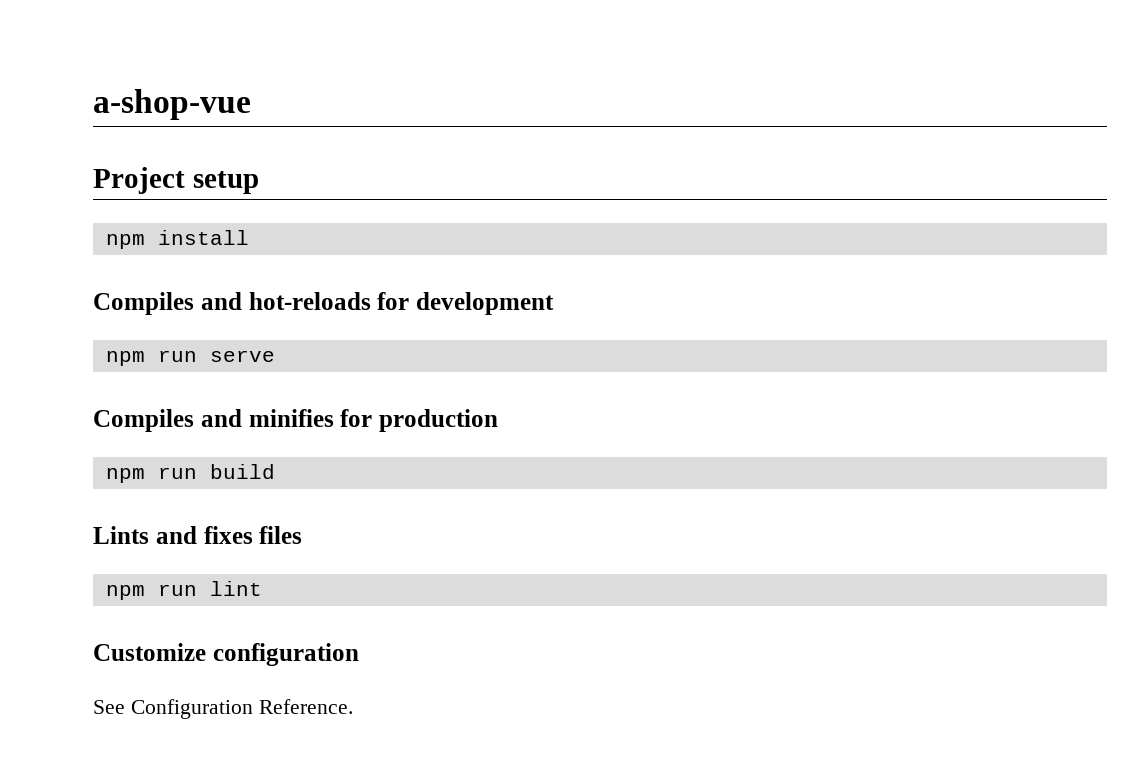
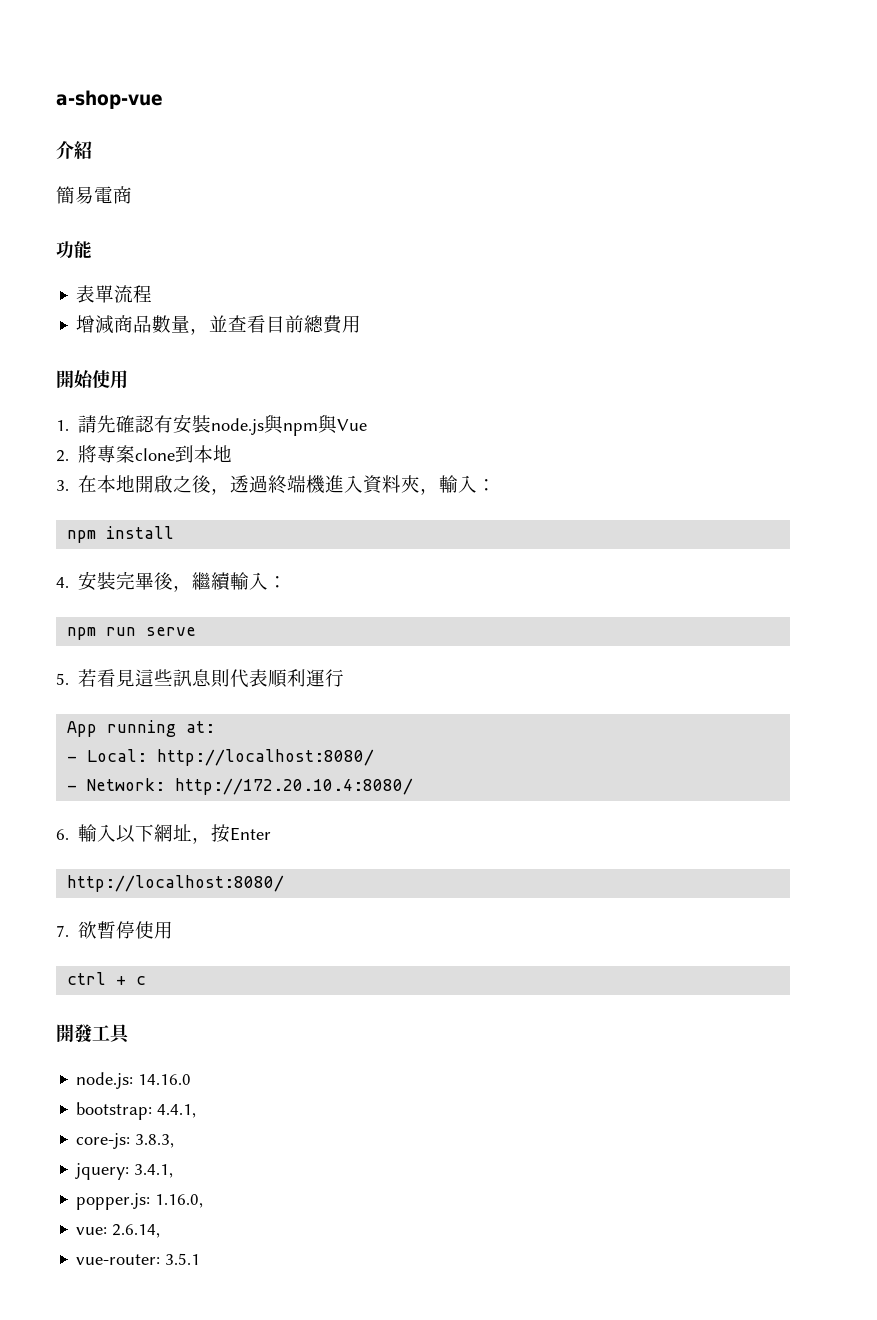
- Project setup
+ 介紹
+ 簡易電商
+ 功能
+ 表單流程
+ 增減商品數量，並查看目前總費用
+ 開始使用
+ 1.請先確認有安裝node.js與npm與Vue
+ 2.將專案clone到本地
+ 3.在本地開啟之後，透過終端機進入資料夾，輸入：
  npm install
- Compiles and hot-reloads for development
+ 4.安裝完畢後，繼續輸入：
  npm run serve
- Compiles and minifies for production
- npm run build
- Lints and fixes files
- npm run lint
- Customize configuration
- See Configuration Reference.
+ 5.若看見這些訊息則代表順利運行
+ App running at:
+ - Local: http://localhost:8080/
+ - Network: http://172.20.10.4:8080/
+ 6.輸入以下網址，按Enter
+ http://localhost:8080/
+ 7.欲暫停使用
+ ctrl + c
+ 開發工具
+ node.js: 14.16.0
+ bootstrap: 4.4.1,
+ core-js: 3.8.3,
+ jquery: 3.4.1,
+ popper.js: 1.16.0,
+ vue: 2.6.14,
+ vue-router: 3.5.1

